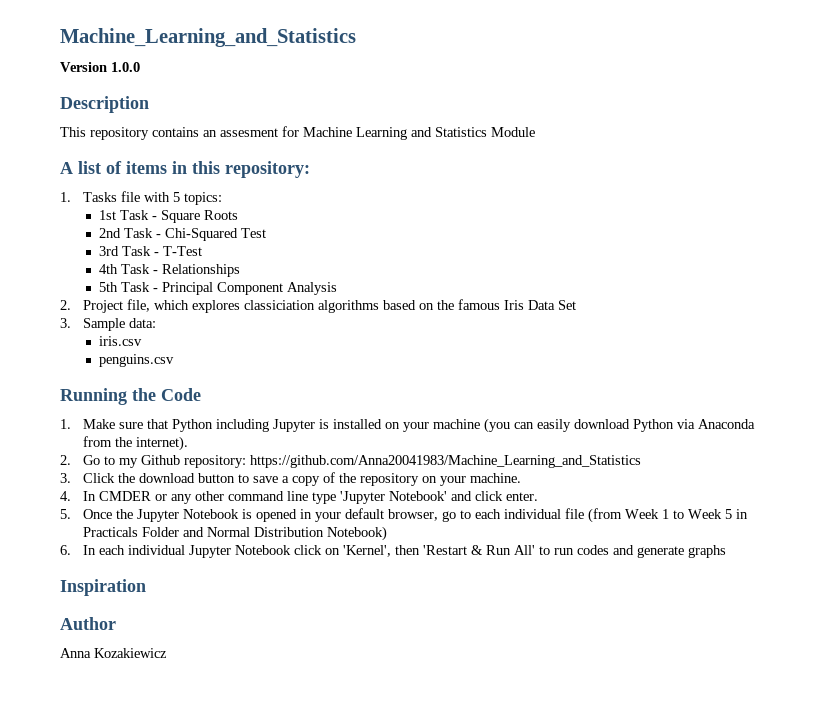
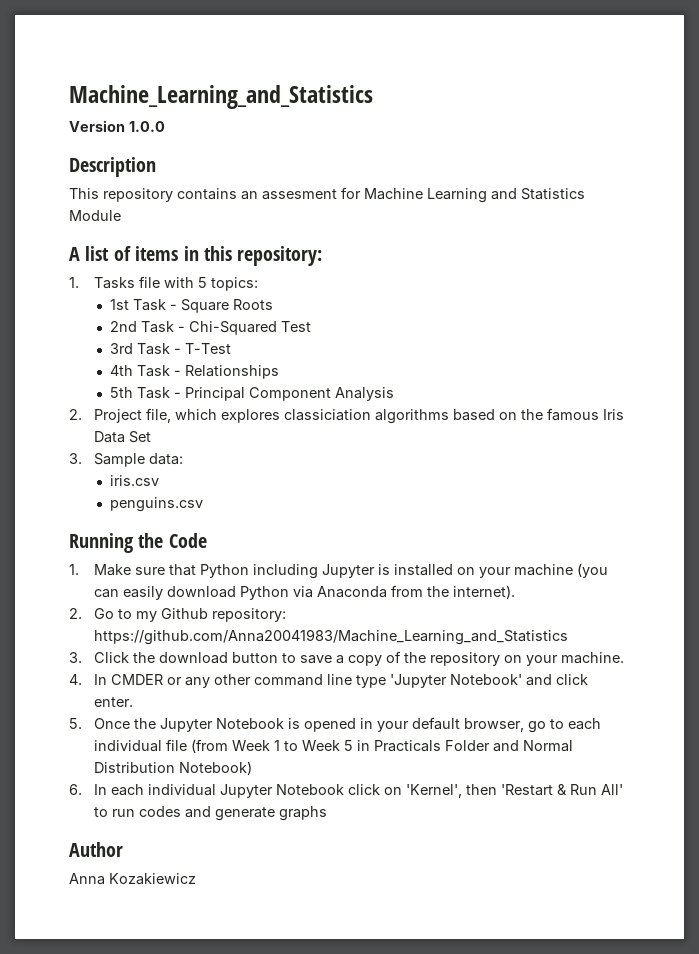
- Inspiration

